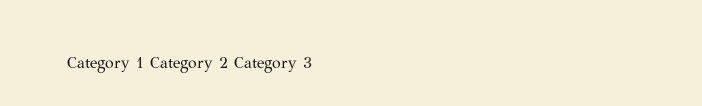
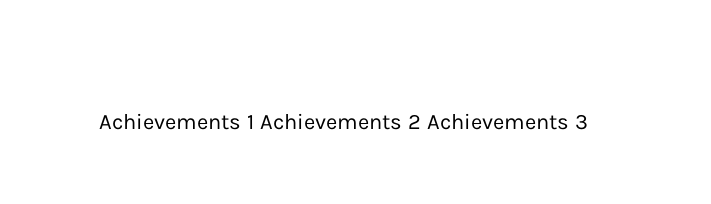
- Category 1 Category 2 Category 3
+ Achievements 1 Achievements 2 Achievements 3

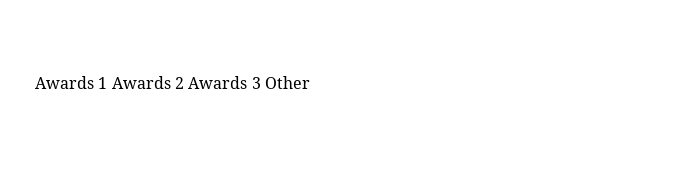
- Achievements 1 Achievements 2 Achievements 3
+ Awards 1 Awards 2 Awards 3 Other

